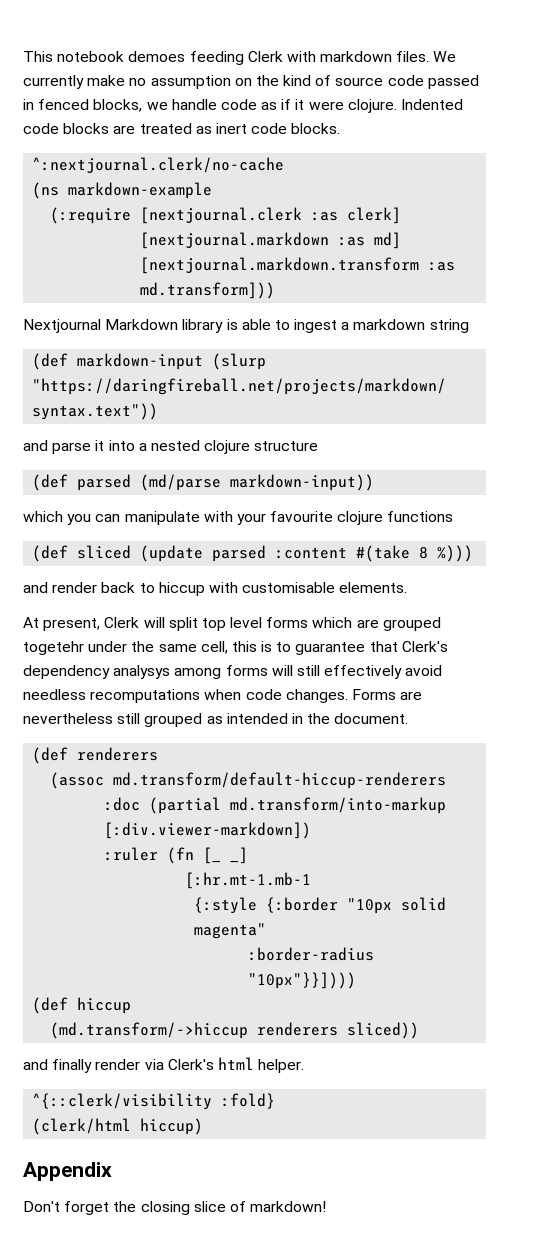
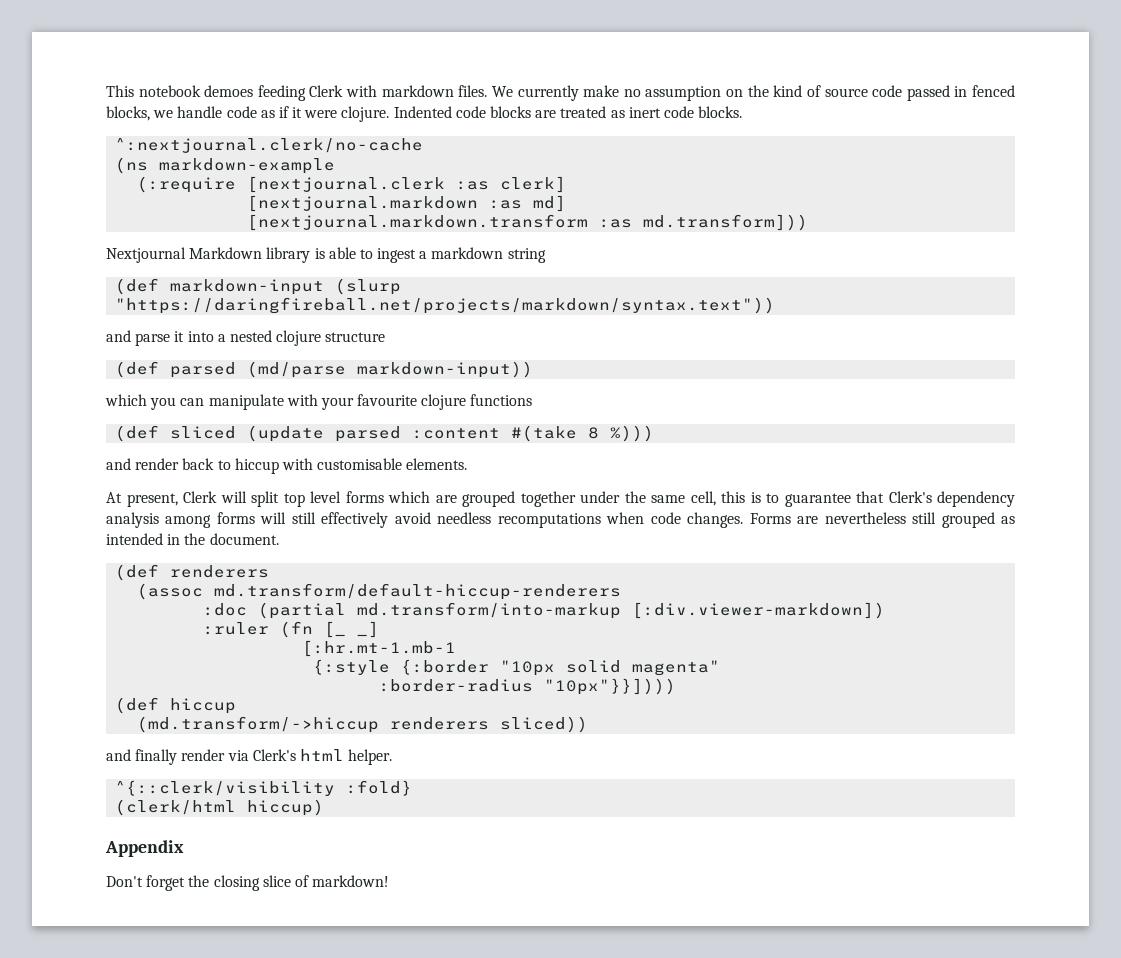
- At present, Clerk will split top level forms which are grouped togetehr under the same cell, this is to guarantee that Clerk's dependency analysys among forms will still effectively avoid needless recomputations when code changes.
+ At present, Clerk will split top level forms which are grouped together under the same cell, this is to guarantee that Clerk's dependency analysis among forms will still effectively avoid needless recomputations when code changes.

